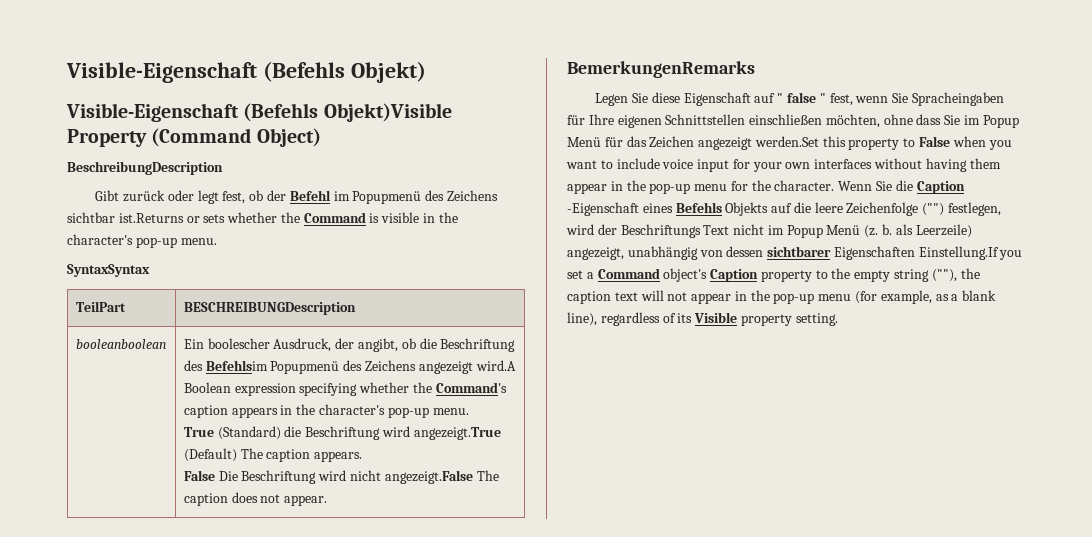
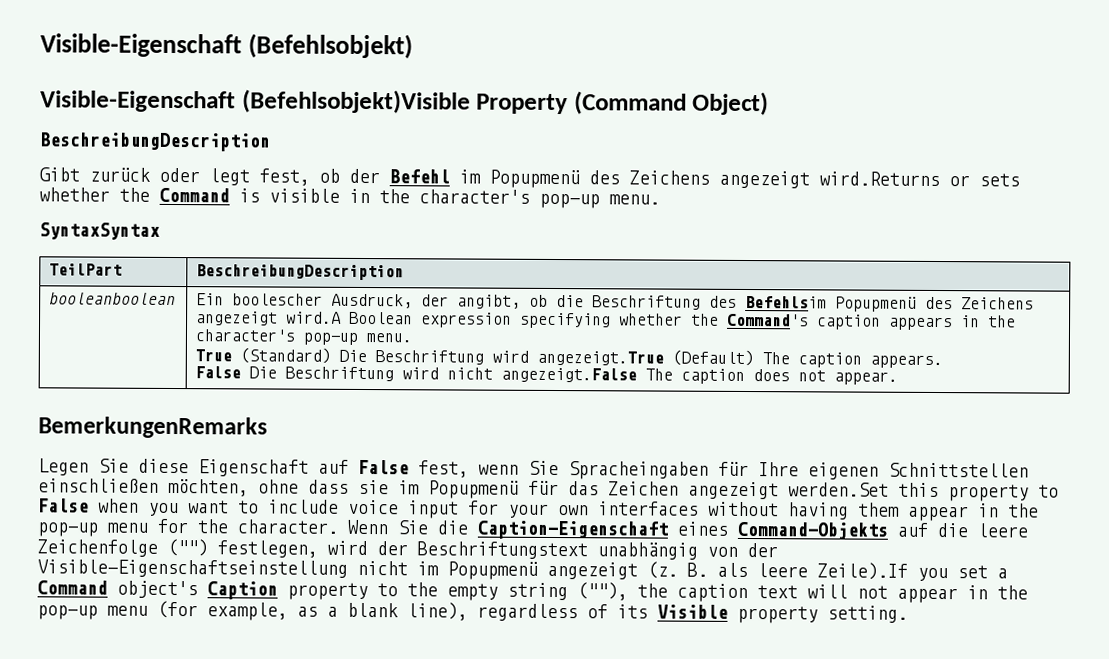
- Visible-Eigenschaft (Befehls Objekt)
- Visible-Eigenschaft (Befehls Objekt)Visible Property (Command Object)
+ Visible-Eigenschaft (Befehlsobjekt)
+ Visible-Eigenschaft (Befehlsobjekt)Visible Property (Command Object)
- Gibt zurück oder legt fest, ob der Befehl im Popupmenü des Zeichens sichtbar ist.Returns or sets whether the Command is visible in the character's pop-up menu.
+ Gibt zurück oder legt fest, ob der Befehl im Popupmenü des Zeichens angezeigt wird.Returns or sets whether the Command is visible in the character's pop-up menu.
- TeilPart | BESCHREIBUNGDescription
+ TeilPart | BeschreibungDescription
- True (Standard) die Beschriftung wird angezeigt.True (Default) The caption appears.
+ True (Standard) Die Beschriftung wird angezeigt.True (Default) The caption appears.
- Legen Sie diese Eigenschaft auf " false " fest, wenn Sie Spracheingaben für Ihre eigenen Schnittstellen einschließen möchten, ohne dass Sie im Popup Menü für das Zeichen angezeigt werden.Set this property to False when you want to include voice input for your own interfaces without having them appear in the pop-up menu for the character.
+ Legen Sie diese Eigenschaft auf False fest, wenn Sie Spracheingaben für Ihre eigenen Schnittstellen einschließen möchten, ohne dass sie im Popupmenü für das Zeichen angezeigt werden.Set this property to False when you want to include voice input for your own interfaces without having them appear in the pop-up menu for the character.
- Wenn Sie die Caption -Eigenschaft eines Befehls Objekts auf die leere Zeichenfolge ("") festlegen, wird der Beschriftungs Text nicht im Popup Menü (z. b. als Leerzeile) angezeigt, unabhängig von dessen sichtbarer Eigenschaften Einstellung.If you set a Command object's Caption property to the empty string (""), the caption text will not appear in the pop-up menu (for example, as a blank line), regardless of its Visible property setting.
+ Wenn Sie die Caption-Eigenschaft eines Command-Objekts auf die leere Zeichenfolge ("") festlegen, wird der Beschriftungstext unabhängig von der Visible-Eigenschaftseinstellung nicht im Popupmenü angezeigt (z. B. als leere Zeile).If you set a Command object's Caption property to the empty string (""), the caption text will not appear in the pop-up menu (for example, as a blank line), regardless of its Visible property setting.

